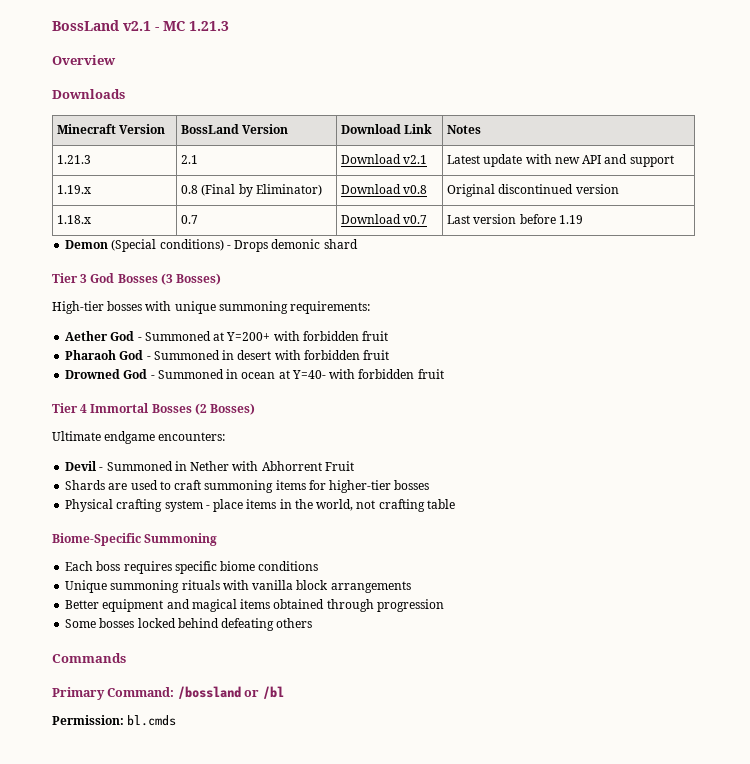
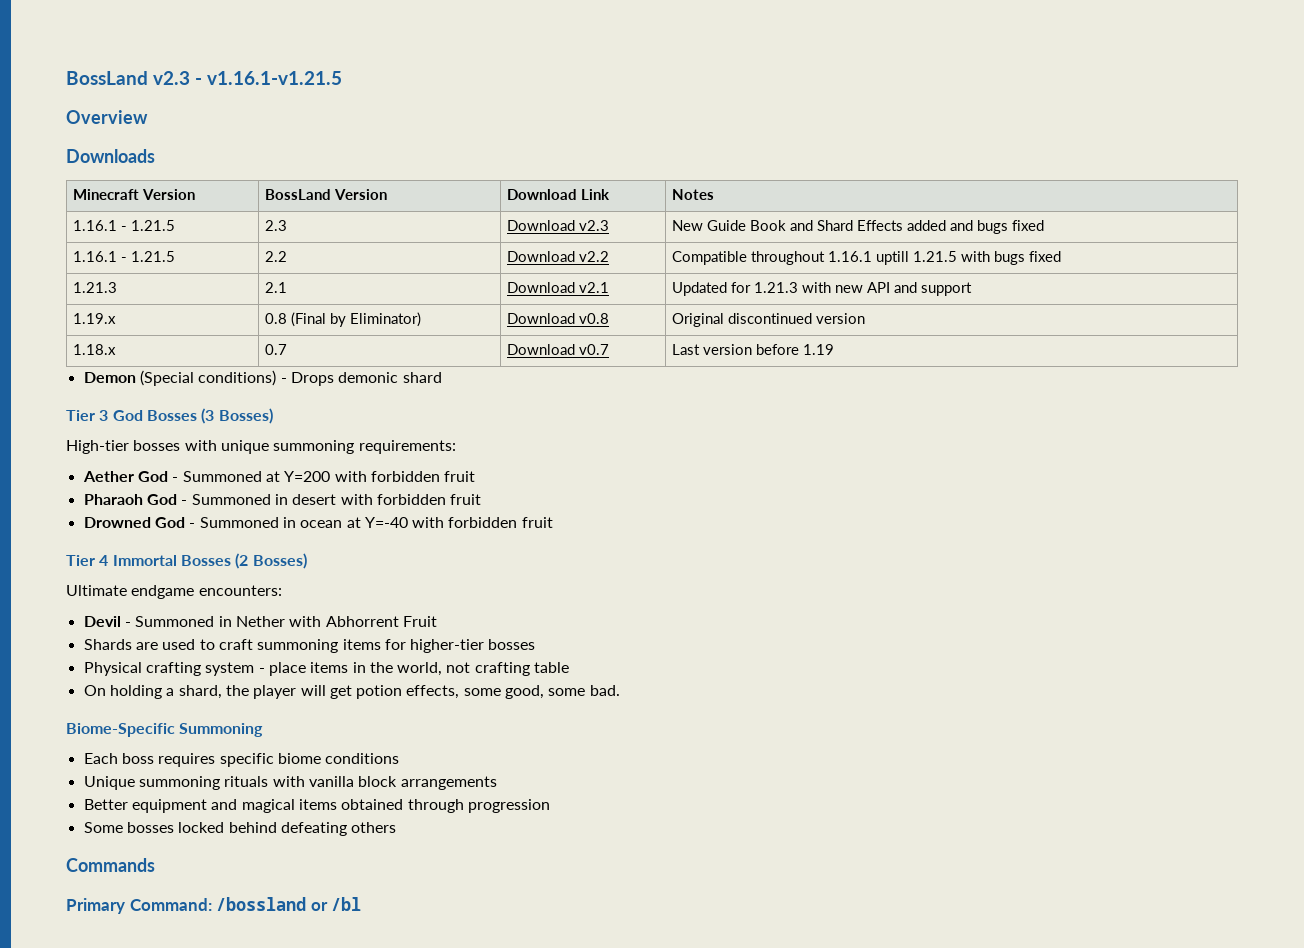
- BossLand v2.1 - MC 1.21.3
+ BossLand v2.3 - v1.16.1-v1.21.5
+ 1.16.1 - 1.21.5 | 2.3 | Download v2.3 | New Guide Book and Shard Effects added and bugs fixed
+ 1.16.1 - 1.21.5 | 2.2 | Download v2.2 | Compatible throughout 1.16.1 uptill 1.21.5 with bugs fixed
- 1.21.3 | 2.1 | Download v2.1 | Latest update with new API and support
+ 1.21.3 | 2.1 | Download v2.1 | Updated for 1.21.3 with new API and support
- Aether God - Summoned at Y=200+ with forbidden fruit
+ Aether God - Summoned at Y=200 with forbidden fruit
- Drowned God - Summoned in ocean at Y=40- with forbidden fruit
+ Drowned God - Summoned in ocean at Y=-40 with forbidden fruit
+ On holding a shard, the player will get potion effects, some good, some bad.
- Permission: bl.cmds

